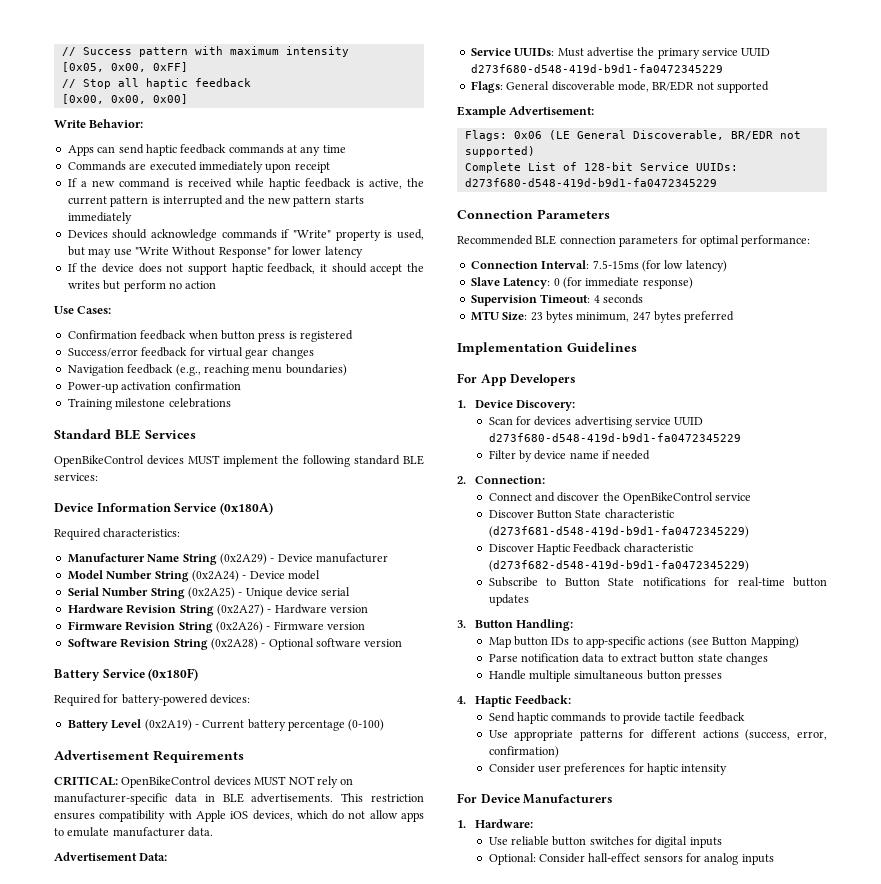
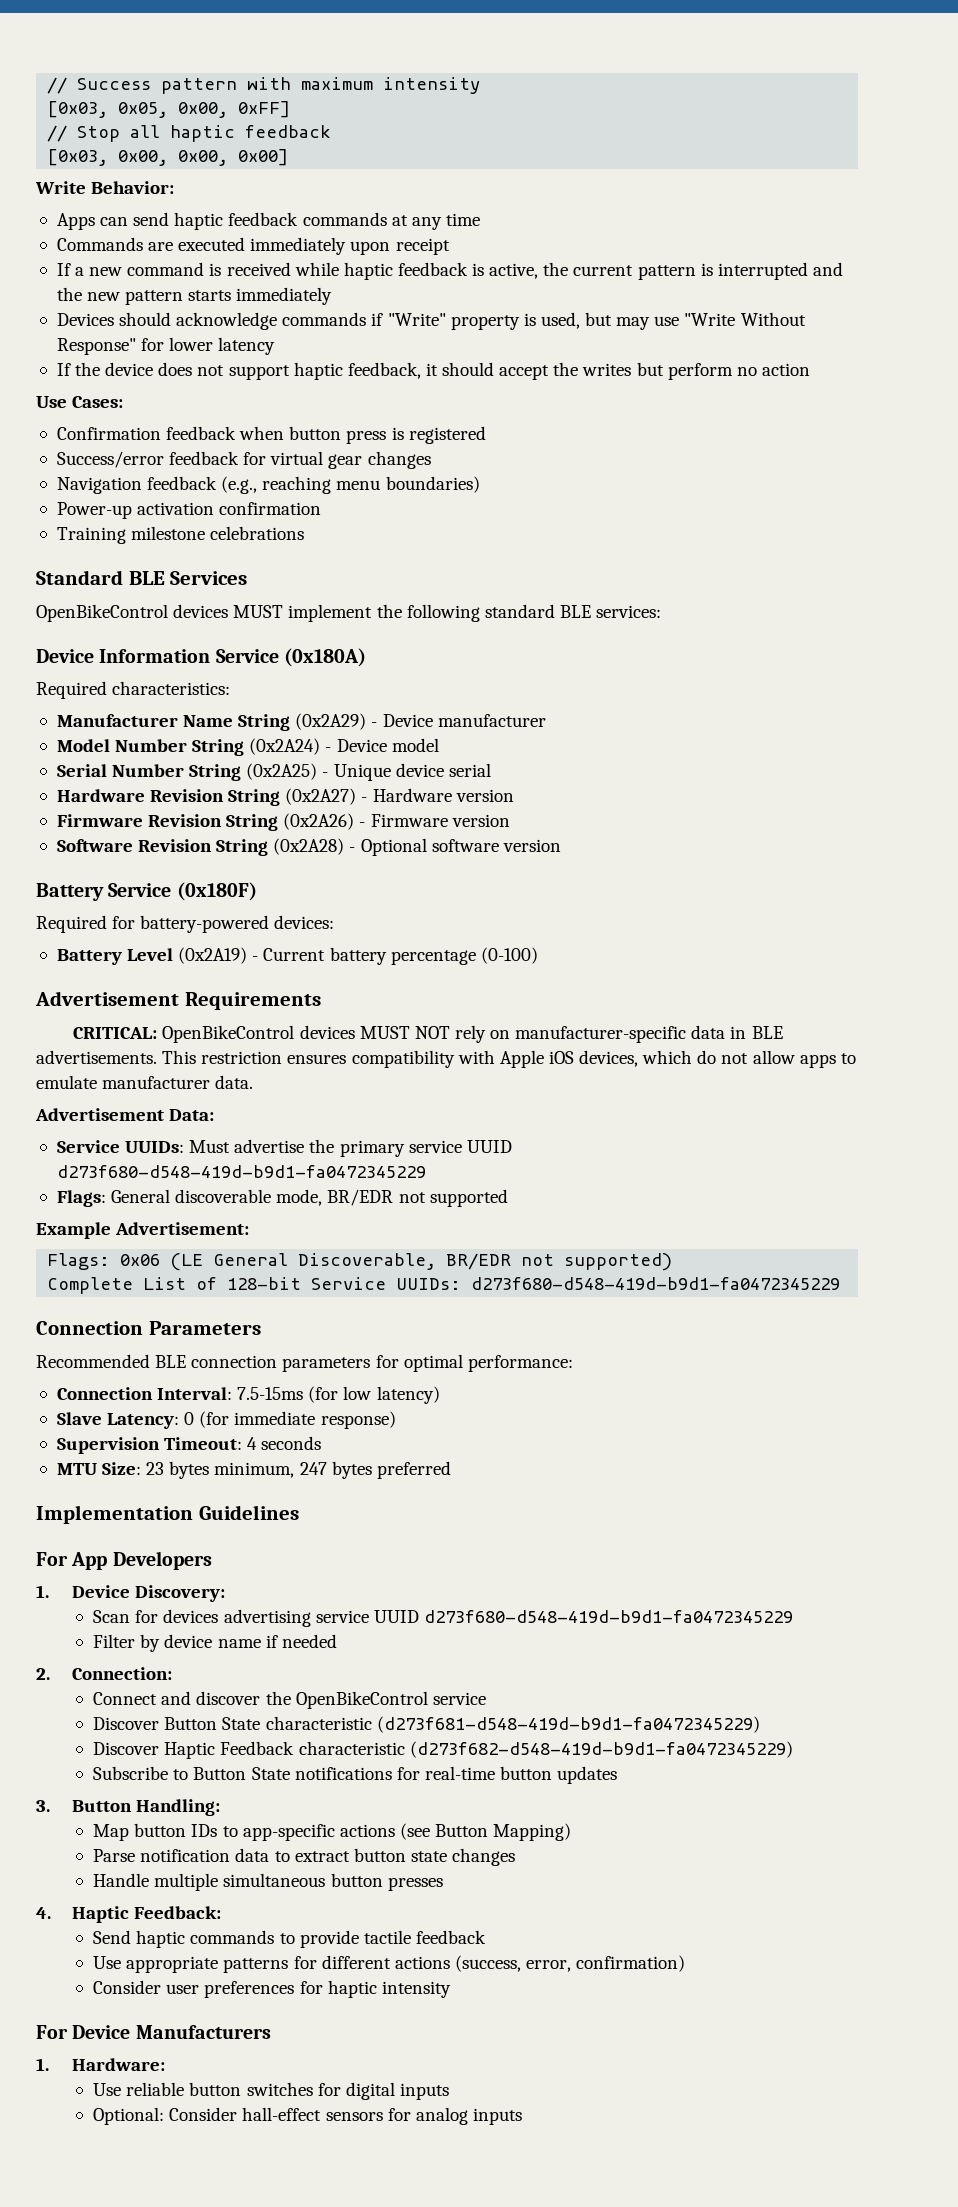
- [0x05, 0x00, 0xFF]
+ [0x03, 0x05, 0x00, 0xFF]
- [0x00, 0x00, 0x00]
+ [0x03, 0x00, 0x00, 0x00]

